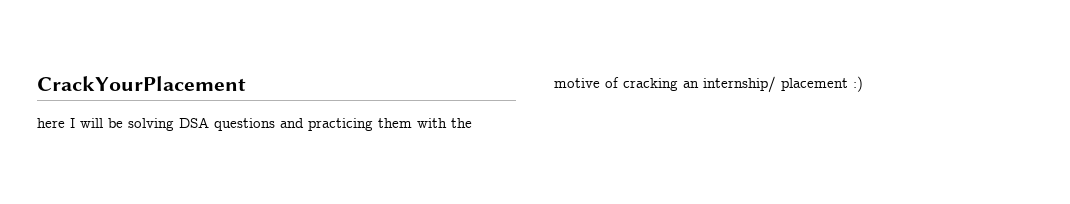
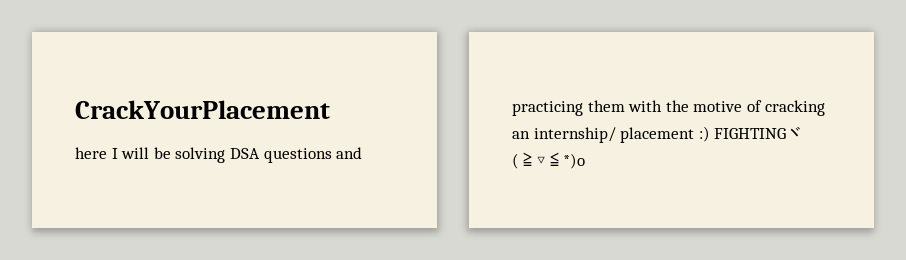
- here I will be solving DSA questions and practicing them with the motive of cracking an internship/ placement :)
+ here I will be solving DSA questions and practicing them with the motive of cracking an internship/ placement :) FIGHTINGヾ(≧▽≦*)o

